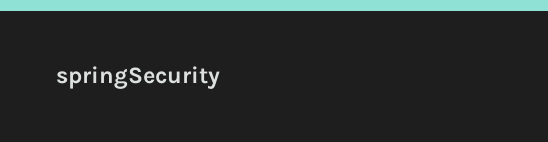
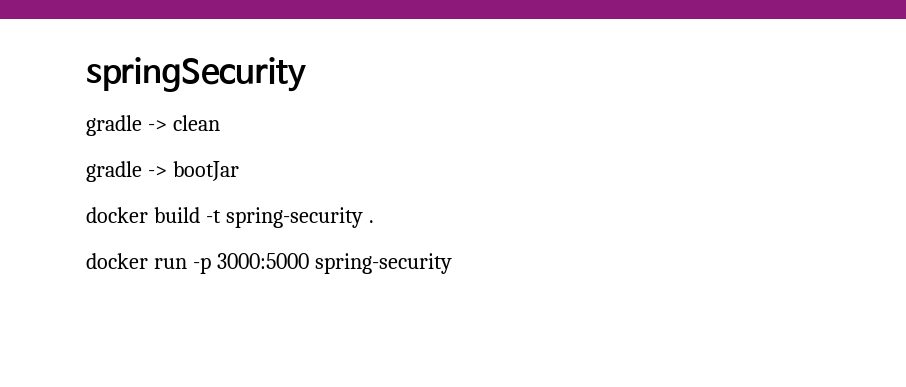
+ gradle -> clean
+ gradle -> bootJar
+ docker build -t spring-security .
+ docker run -p 3000:5000 spring-security

